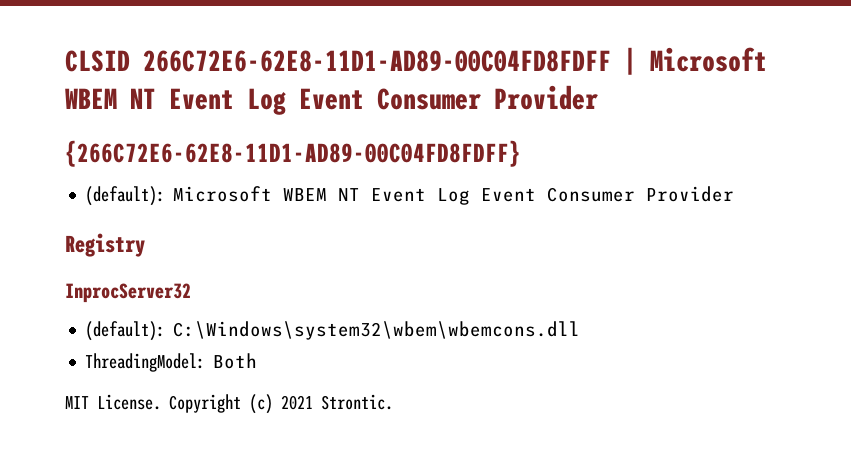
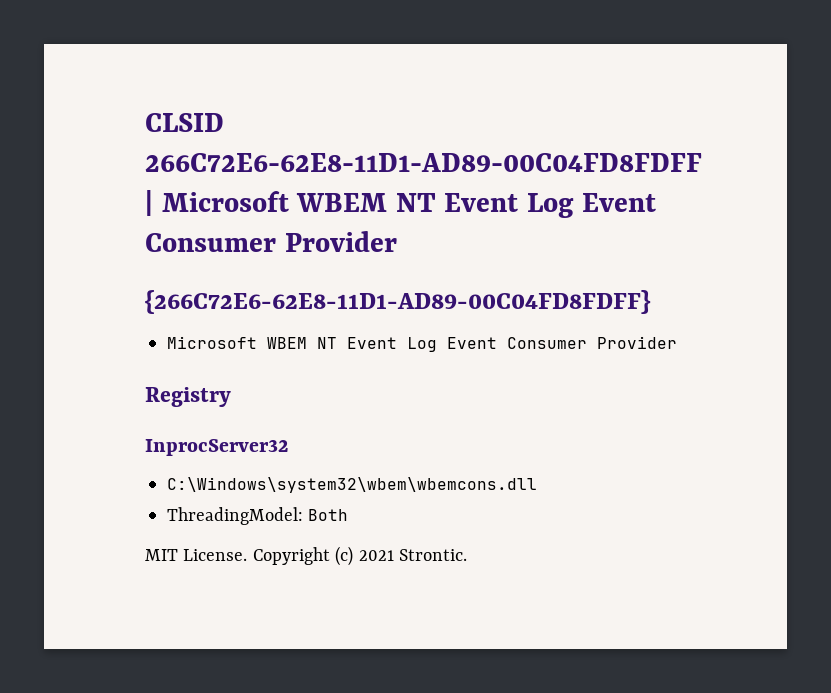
  {266C72E6-62E8-11D1-AD89-00C04FD8FDFF}
- (default): Microsoft WBEM NT Event Log Event Consumer Provider
+ Microsoft WBEM NT Event Log Event Consumer Provider
- (default): C:\Windows\system32\wbem\wbemcons.dll
+ C:\Windows\system32\wbem\wbemcons.dll

